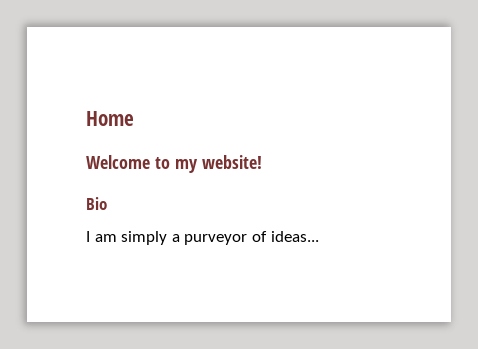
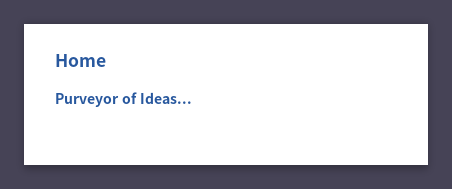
- Welcome to my website!
- Bio
- I am simply a purveyor of ideas...
+ Purveyor of Ideas...

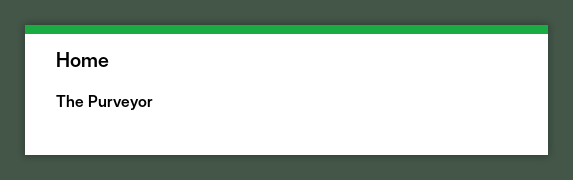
- Purveyor of Ideas...
+ The Purveyor

